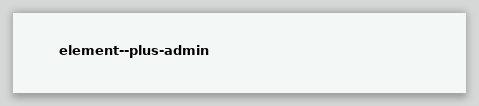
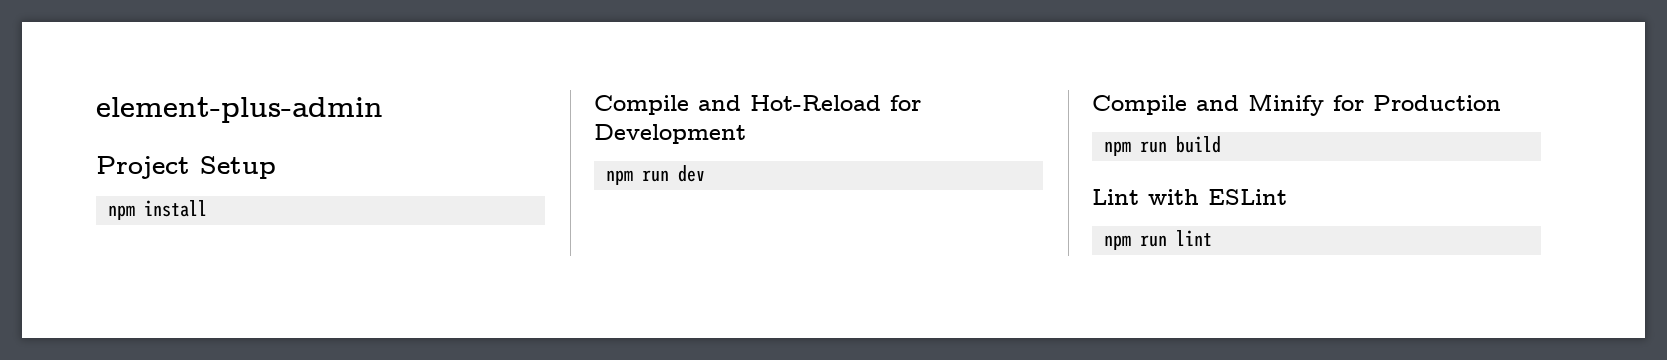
- element--plus-admin
+ element-plus-admin
+ Project Setup
+ npm install
+ Compile and Hot-Reload for Development
+ npm run dev
+ Compile and Minify for Production
+ npm run build
+ Lint with ESLint
+ npm run lint

